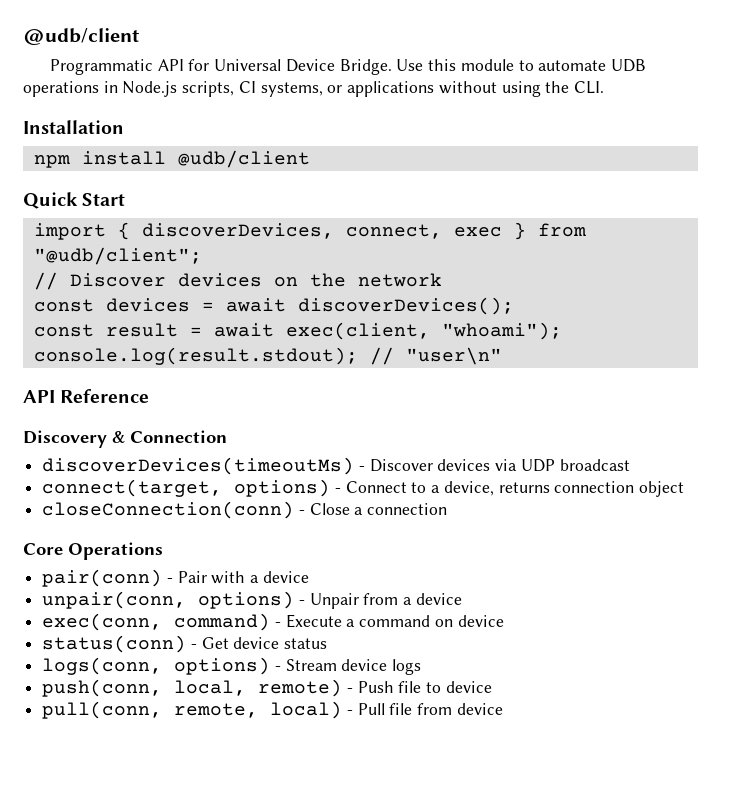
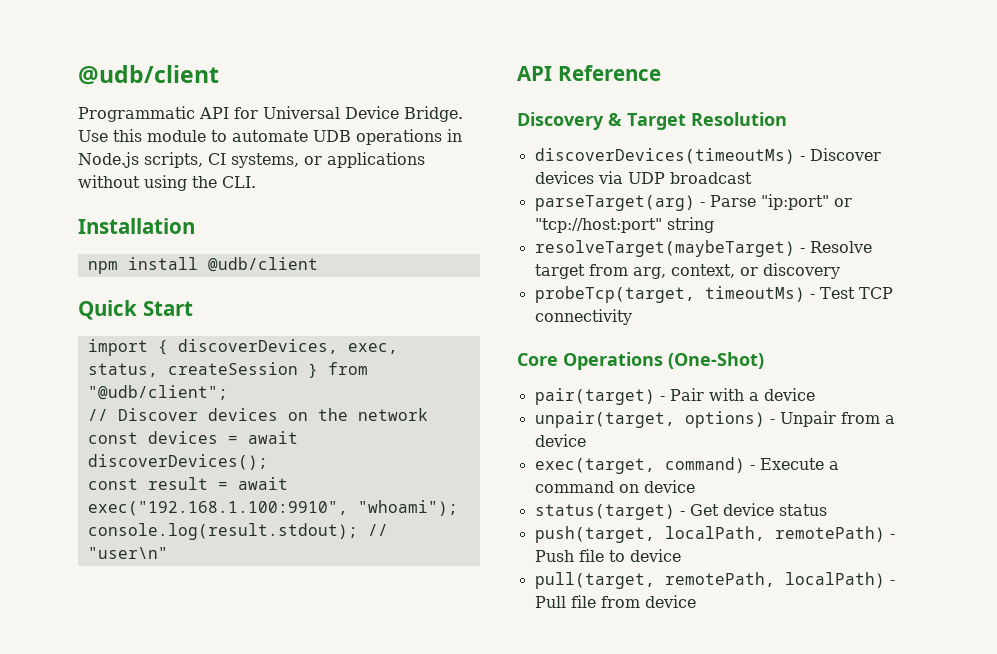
- import { discoverDevices, connect, exec } from "@udb/client";
+ import { discoverDevices, exec, status, createSession } from "@udb/client";
- const result = await exec(client, "whoami");
+ const result = await exec("192.168.1.100:9910", "whoami");
- Discovery & Connection
+ Discovery & Target Resolution
- connect(target, options) - Connect to a device, returns connection object
- closeConnection(conn) - Close a connection
+ parseTarget(arg) - Parse "ip:port" or "tcp://host:port" string
+ resolveTarget(maybeTarget) - Resolve target from arg, context, or discovery
+ probeTcp(target, timeoutMs) - Test TCP connectivity
- Core Operations
- pair(conn) - Pair with a device
+ Core Operations (One-Shot)
+ pair(target) - Pair with a device
- unpair(conn, options) - Unpair from a device
+ unpair(target, options) - Unpair from a device
- exec(conn, command) - Execute a command on device
+ exec(target, command) - Execute a command on device
- status(conn) - Get device status
+ status(target) - Get device status
- logs(conn, options) - Stream device logs
- push(conn, local, remote) - Push file to device
+ push(target, localPath, remotePath) - Push file to device
- pull(conn, remote, local) - Pull file from device
+ pull(target, remotePath, localPath) - Pull file from device

